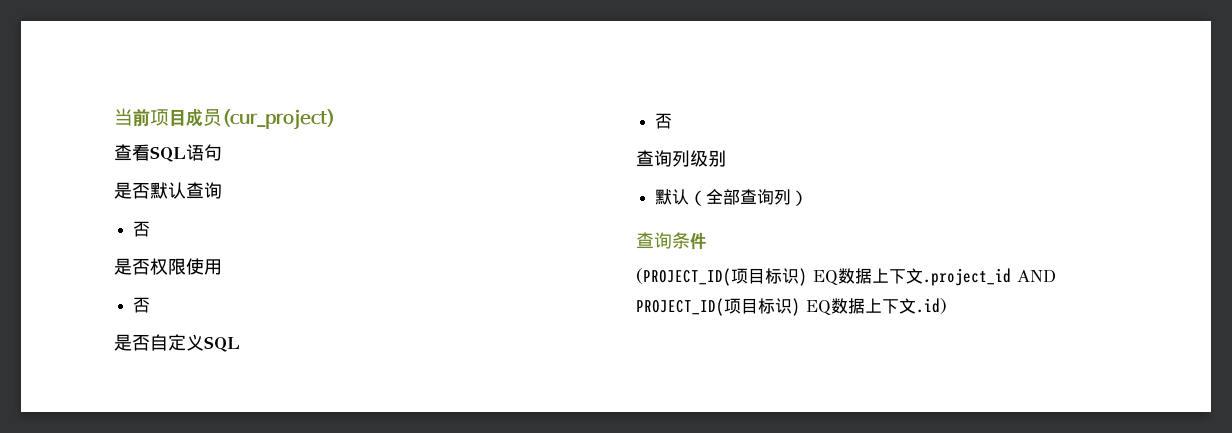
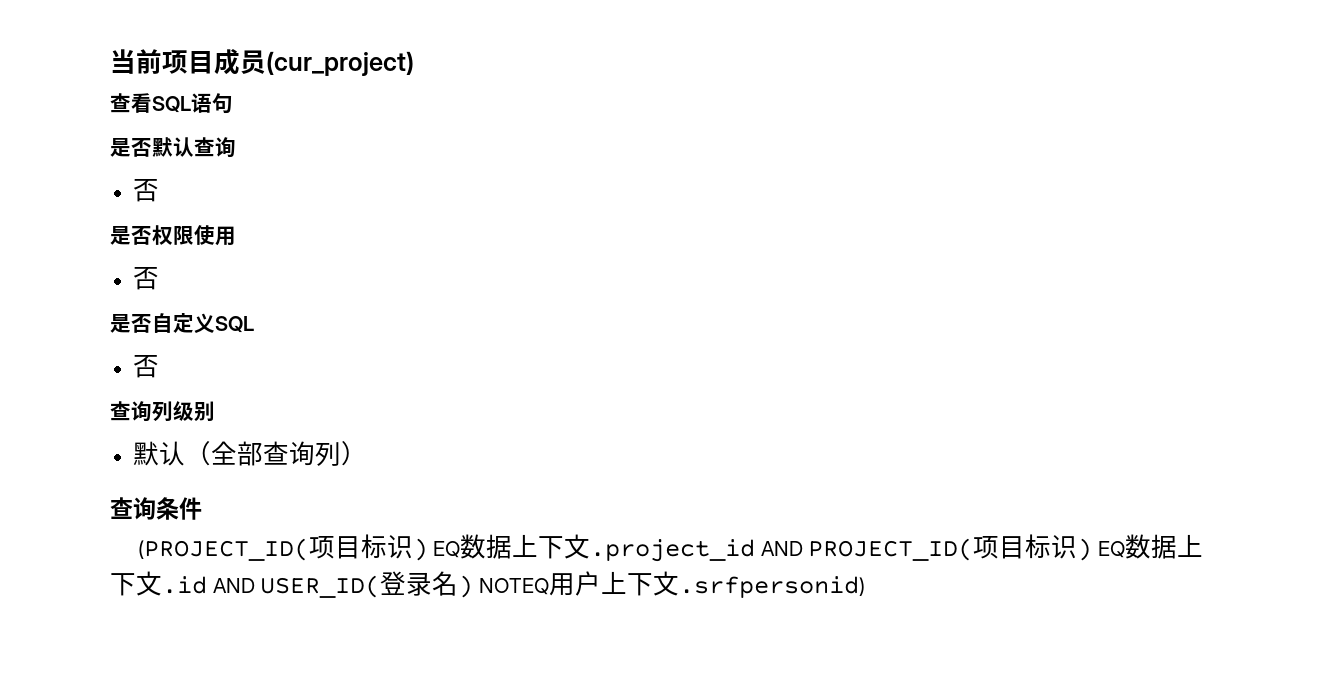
- (PROJECT_ID(项目标识) EQ数据上下文.project_id AND PROJECT_ID(项目标识) EQ数据上下文.id)
+ (PROJECT_ID(项目标识) EQ数据上下文.project_id AND PROJECT_ID(项目标识) EQ数据上下文.id AND USER_ID(登录名) NOTEQ用户上下文.srfpersonid)

